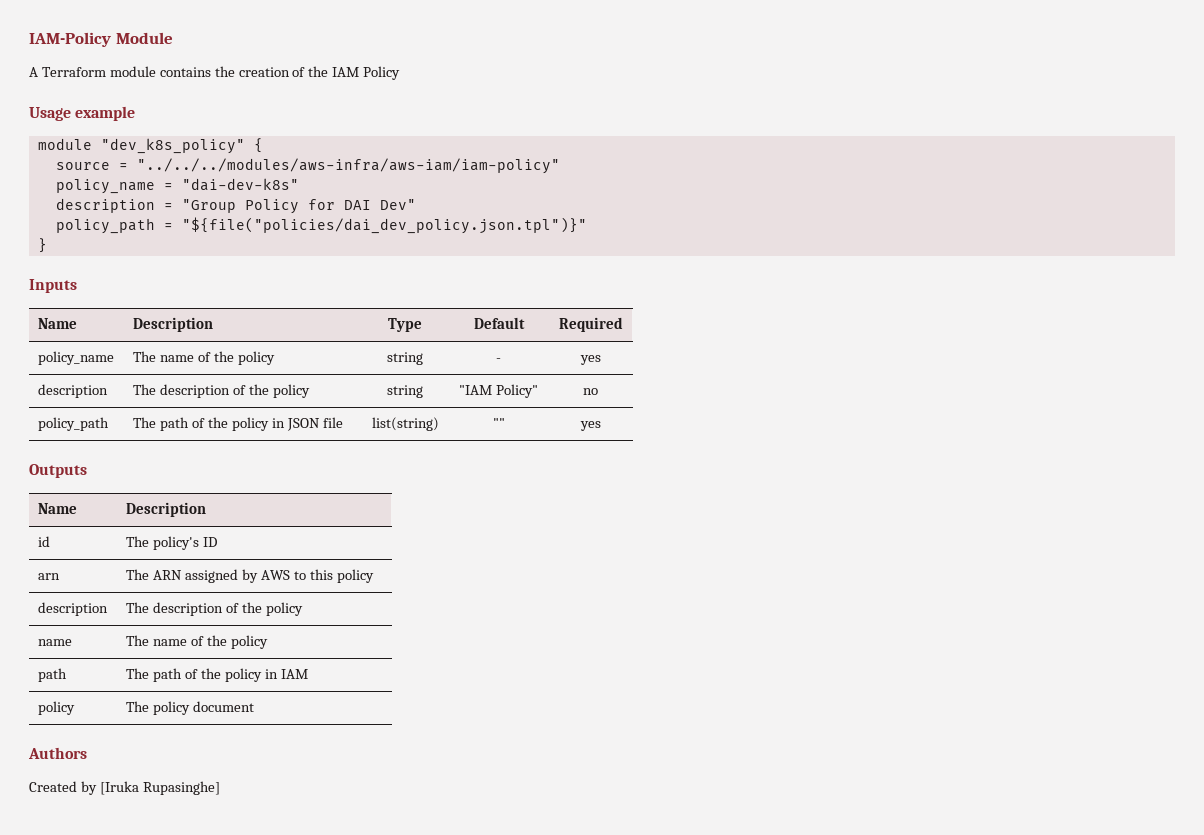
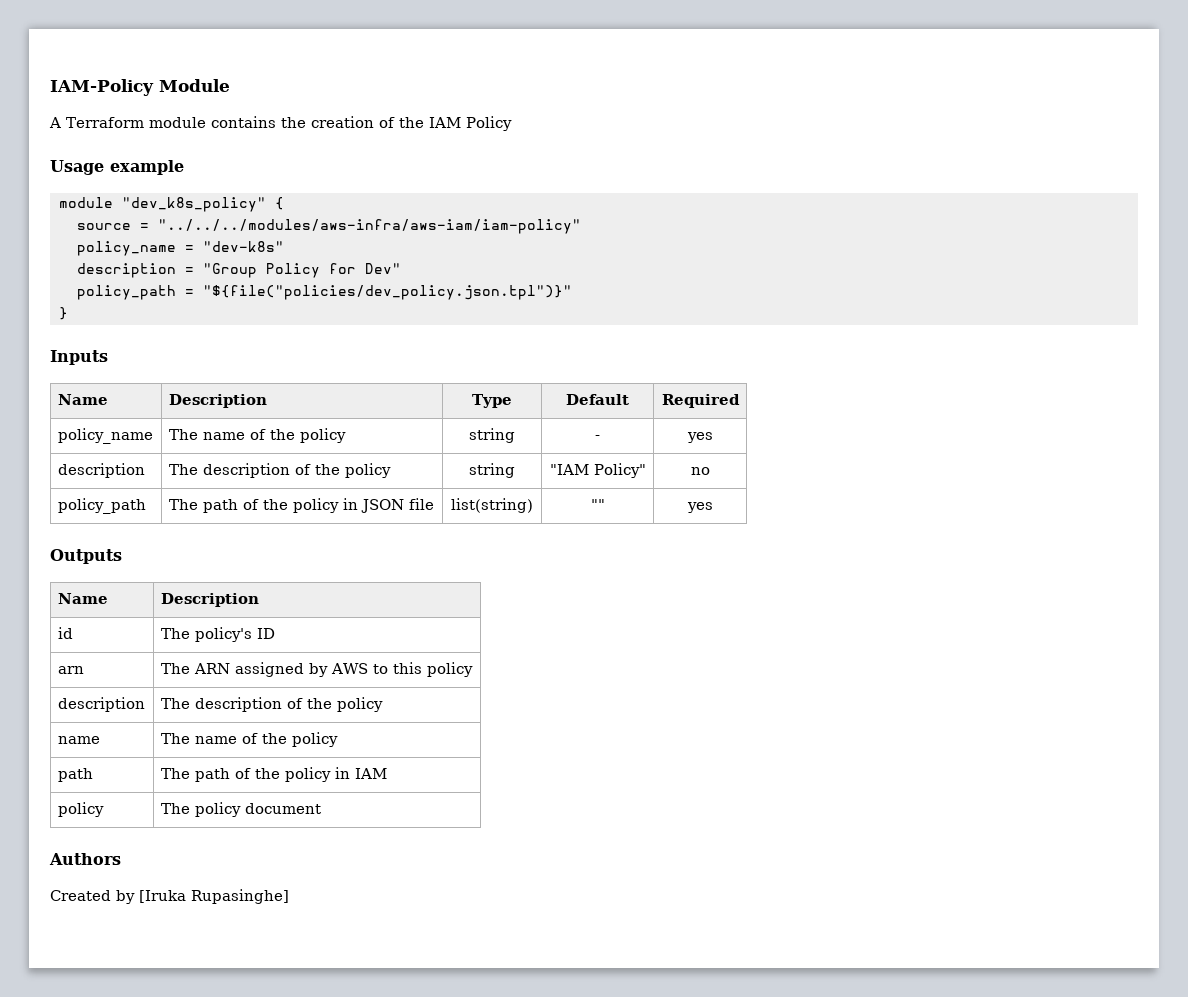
- policy_name = "dai-dev-k8s"
+ policy_name = "dev-k8s"
- description = "Group Policy for DAI Dev"
+ description = "Group Policy for Dev"
- policy_path = "${file("policies/dai_dev_policy.json.tpl")}"
+ policy_path = "${file("policies/dev_policy.json.tpl")}"

